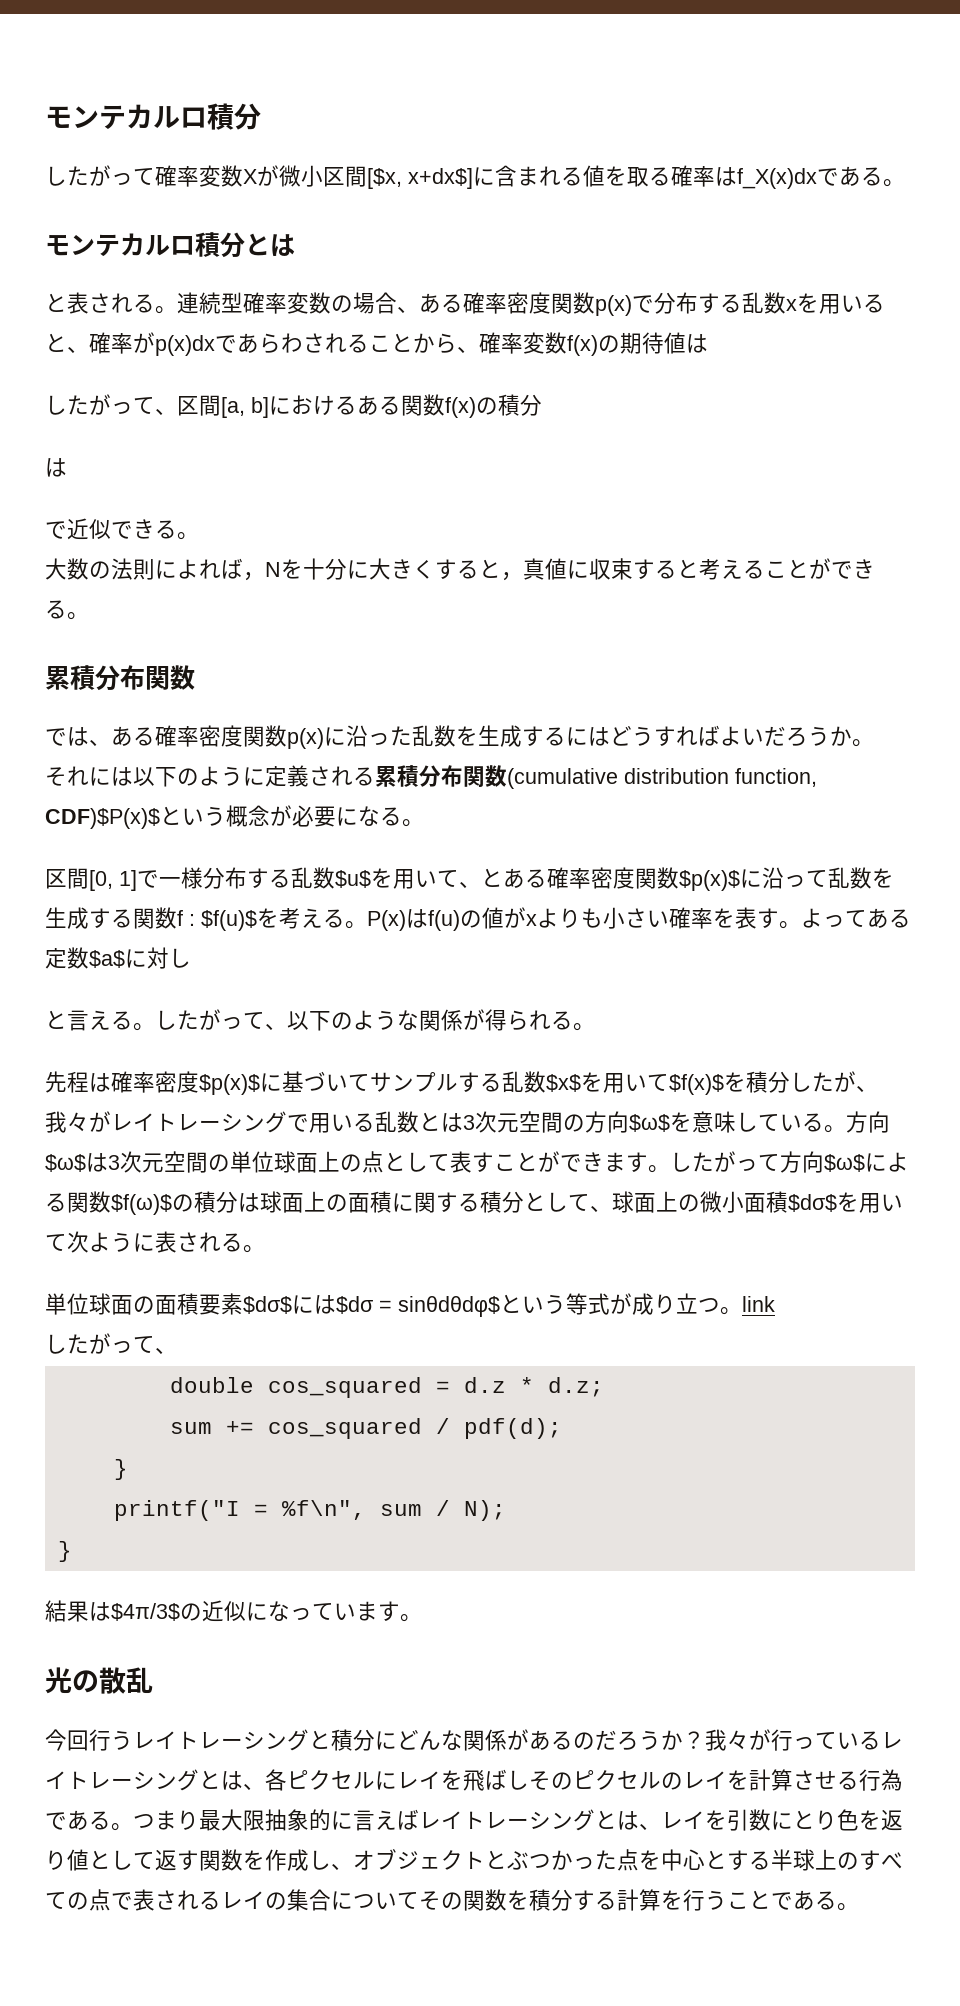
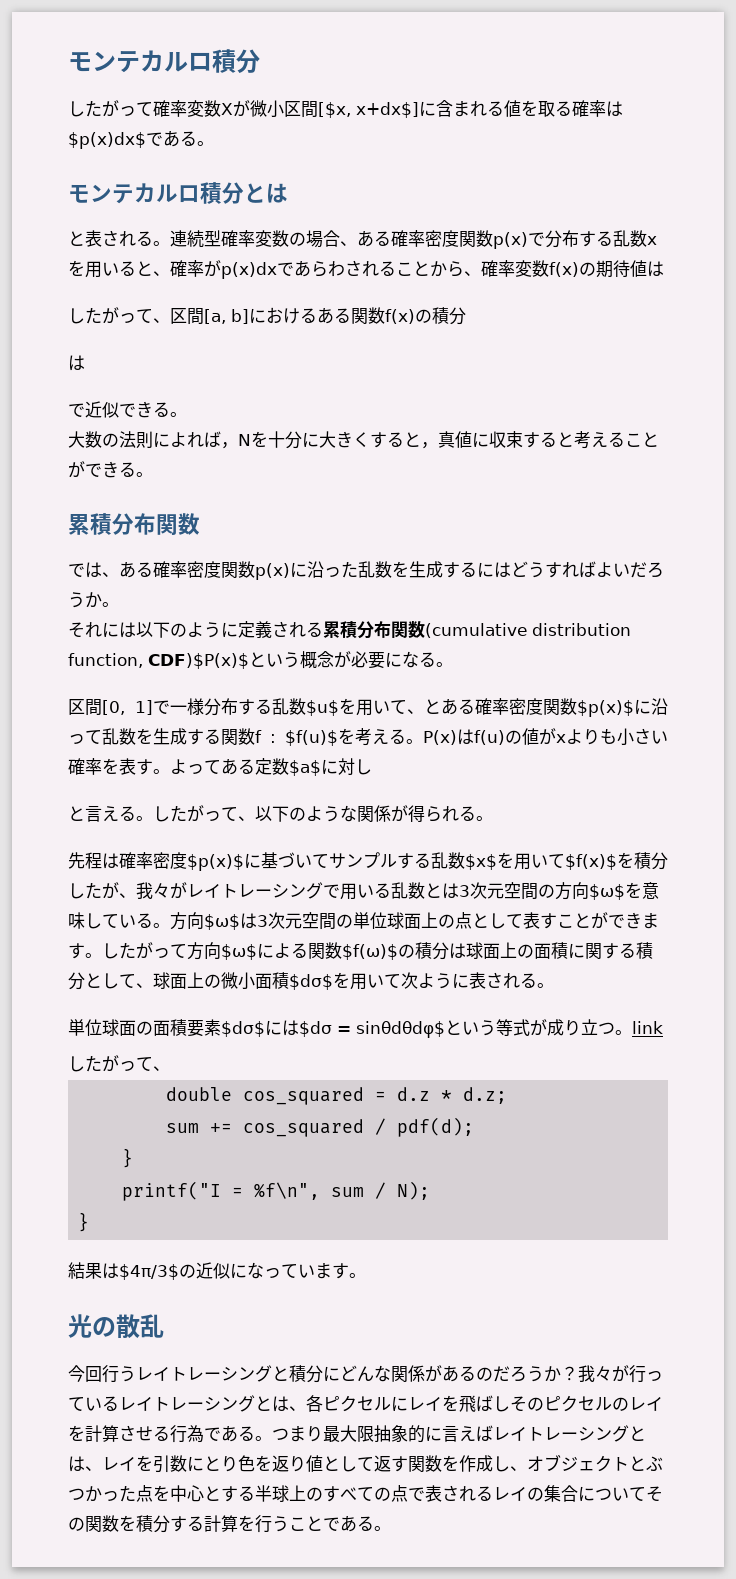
- したがって確率変数Xが微小区間[$x, x+dx$]に含まれる値を取る確率はf_X(x)dxである。
+ したがって確率変数Xが微小区間[$x, x+dx$]に含まれる値を取る確率は$p(x)dx$である。

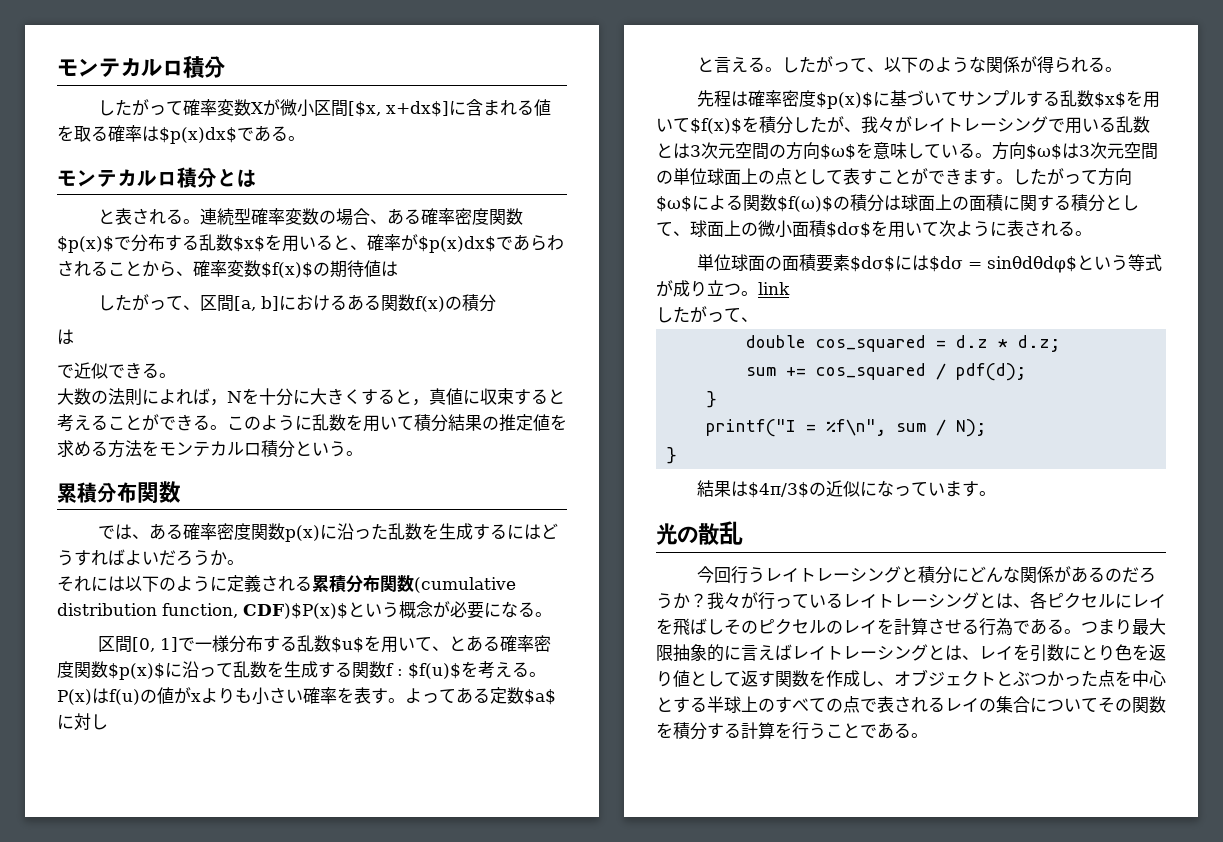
- 連続型確率変数の場合、ある確率密度関数p(x)で分布する乱数xを用いると、確率がp(x)dxであらわされることから、確率変数f(x)の期待値は
+ 連続型確率変数の場合、ある確率密度関数$p(x)$で分布する乱数$x$を用いると、確率が$p(x)dx$であらわされることから、確率変数$f(x)$の期待値は
+ このように乱数を用いて積分結果の推定値を求める方法をモンテカルロ積分という。

